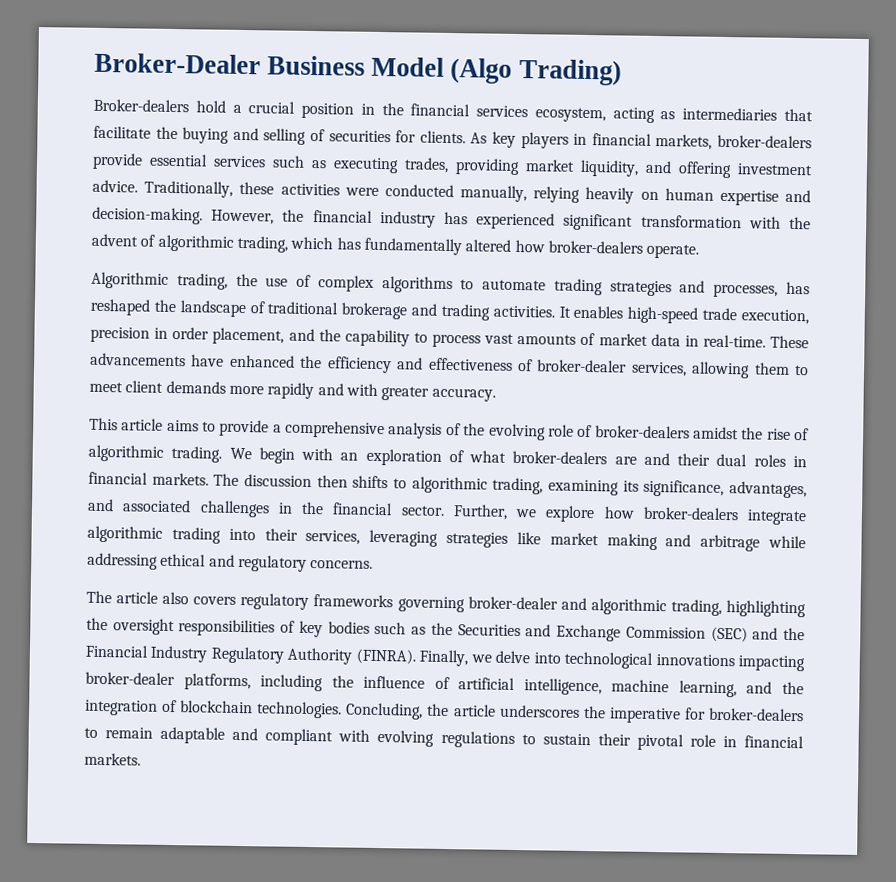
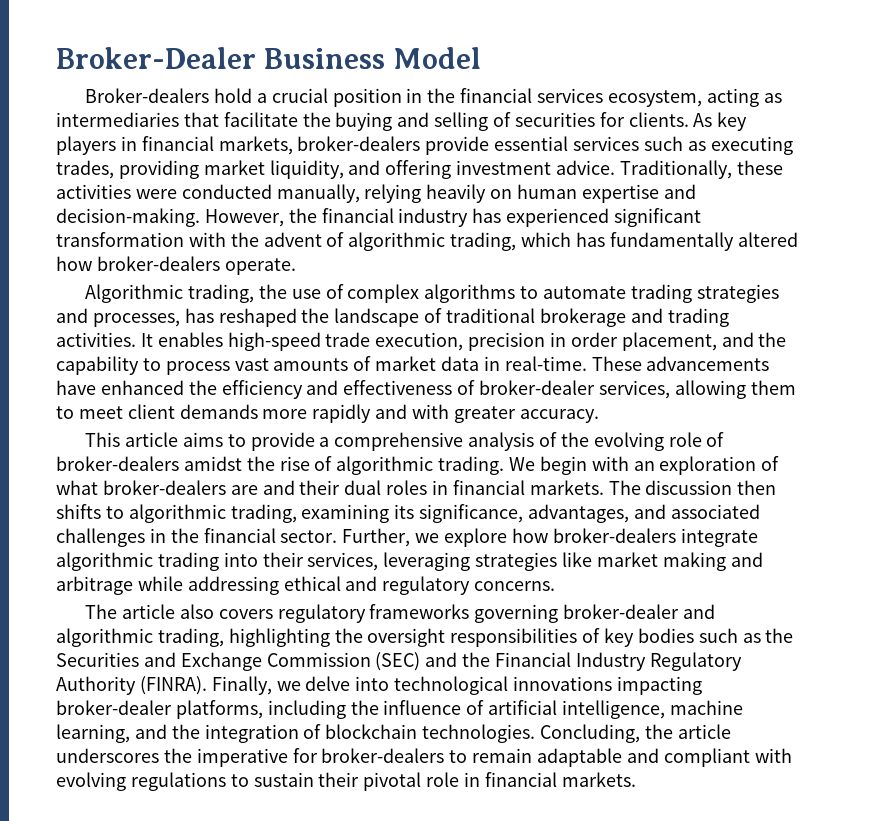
- Broker-Dealer Business Model (Algo Trading)
+ Broker-Dealer Business Model

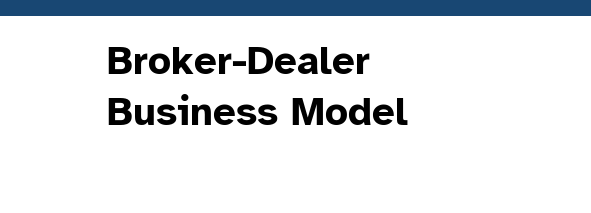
- Broker-dealers hold a crucial position in the financial services ecosystem, acting as intermediaries that facilitate the buying and selling of securities for clients. As key players in financial markets, broker-dealers provide essential services such as executing trades, providing market liquidity, and offering investment advice. Traditionally, these activities were conducted manually, relying heavily on human expertise and decision-making. However, the financial industry has experienced significant transformation with the advent of algorithmic trading, which has fundamentally altered how broker-dealers operate.
- Algorithmic trading, the use of complex algorithms to automate trading strategies and processes, has reshaped the landscape of traditional brokerage and trading activities. It enables high-speed trade execution, precision in order placement, and the capability to process vast amounts of market data in real-time. These advancements have enhanced the efficiency and effectiveness of broker-dealer services, allowing them to meet client demands more rapidly and with greater accuracy.
- This article aims to provide a comprehensive analysis of the evolving role of broker-dealers amidst the rise of algorithmic trading. We begin with an exploration of what broker-dealers are and their dual roles in financial markets. The discussion then shifts to algorithmic trading, examining its significance, advantages, and associated challenges in the financial sector. Further, we explore how broker-dealers integrate algorithmic trading into their services, leveraging strategies like market making and arbitrage while addressing ethical and regulatory concerns.
- The article also covers regulatory frameworks governing broker-dealer and algorithmic trading, highlighting the oversight responsibilities of key bodies such as the Securities and Exchange Commission (SEC) and the Financial Industry Regulatory Authority (FINRA). Finally, we delve into technological innovations impacting broker-dealer platforms, including the influence of artificial intelligence, machine learning, and the integration of blockchain technologies. Concluding, the article underscores the imperative for broker-dealers to remain adaptable and compliant with evolving regulations to sustain their pivotal role in financial markets.

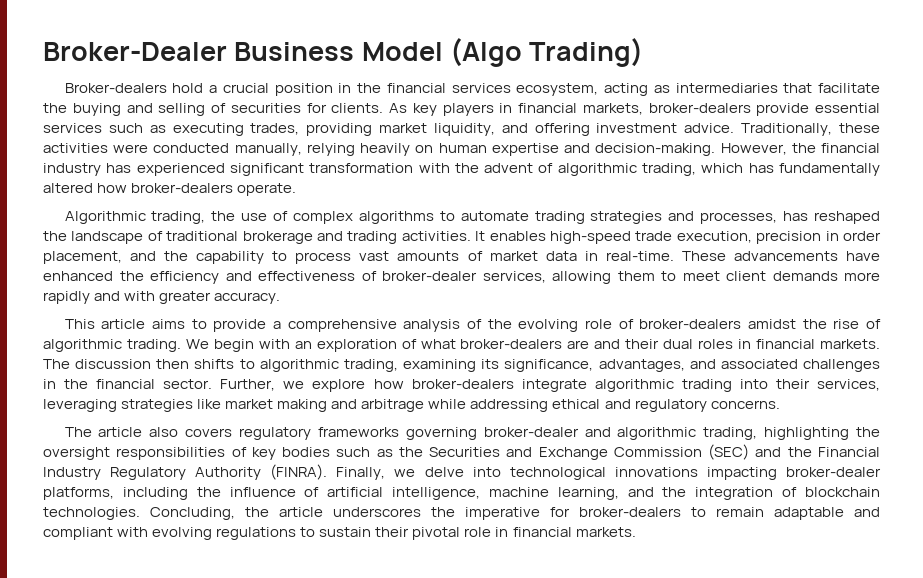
- Broker-Dealer Business Model
+ Broker-Dealer Business Model (Algo Trading)
+ Broker-dealers hold a crucial position in the financial services ecosystem, acting as intermediaries that facilitate the buying and selling of securities for clients. As key players in financial markets, broker-dealers provide essential services such as executing trades, providing market liquidity, and offering investment advice. Traditionally, these activities were conducted manually, relying heavily on human expertise and decision-making. However, the financial industry has experienced significant transformation with the advent of algorithmic trading, which has fundamentally altered how broker-dealers operate.
+ Algorithmic trading, the use of complex algorithms to automate trading strategies and processes, has reshaped the landscape of traditional brokerage and trading activities. It enables high-speed trade execution, precision in order placement, and the capability to process vast amounts of market data in real-time. These advancements have enhanced the efficiency and effectiveness of broker-dealer services, allowing them to meet client demands more rapidly and with greater accuracy.
+ This article aims to provide a comprehensive analysis of the evolving role of broker-dealers amidst the rise of algorithmic trading. We begin with an exploration of what broker-dealers are and their dual roles in financial markets. The discussion then shifts to algorithmic trading, examining its significance, advantages, and associated challenges in the financial sector. Further, we explore how broker-dealers integrate algorithmic trading into their services, leveraging strategies like market making and arbitrage while addressing ethical and regulatory concerns.
+ The article also covers regulatory frameworks governing broker-dealer and algorithmic trading, highlighting the oversight responsibilities of key bodies such as the Securities and Exchange Commission (SEC) and the Financial Industry Regulatory Authority (FINRA). Finally, we delve into technological innovations impacting broker-dealer platforms, including the influence of artificial intelligence, machine learning, and the integration of blockchain technologies. Concluding, the article underscores the imperative for broker-dealers to remain adaptable and compliant with evolving regulations to sustain their pivotal role in financial markets.

